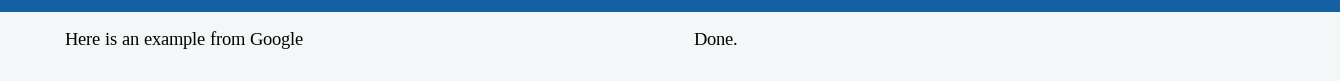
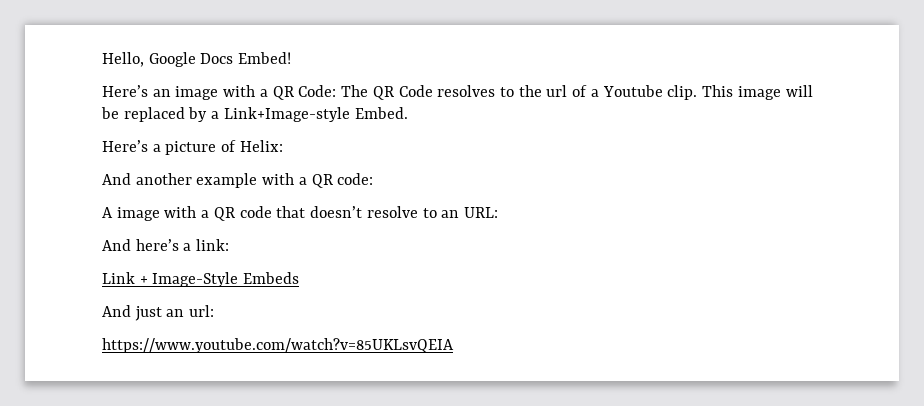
- Here is an example from Google
- Done.
+ Hello, Google Docs Embed!
+ Here’s an image with a QR Code: The QR Code resolves to the url of a Youtube clip. This image will be replaced by a Link+Image-style Embed.
+ Here’s a picture of Helix:
+ And another example with a QR code:
+ A image with a QR code that doesn’t resolve to an URL:
+ And here’s a link:
+ Link + Image-Style Embeds
+ And just an url:
+ https://www.youtube.com/watch?v=85UKLsvQEIA

